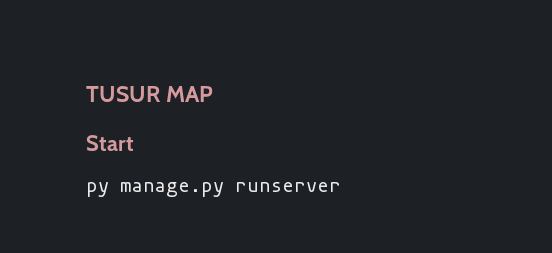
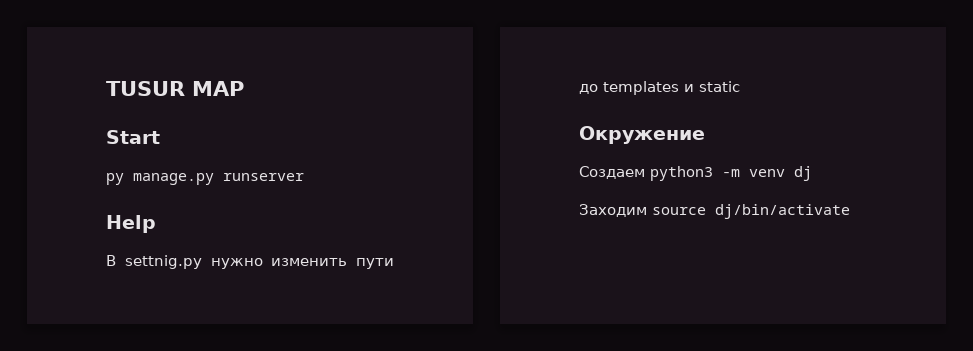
+ Help
+ В settnig.py нужно изменить пути до templates и static
+ Окружение
+ Создаем python3 -m venv dj
+ Заходим source dj/bin/activate

